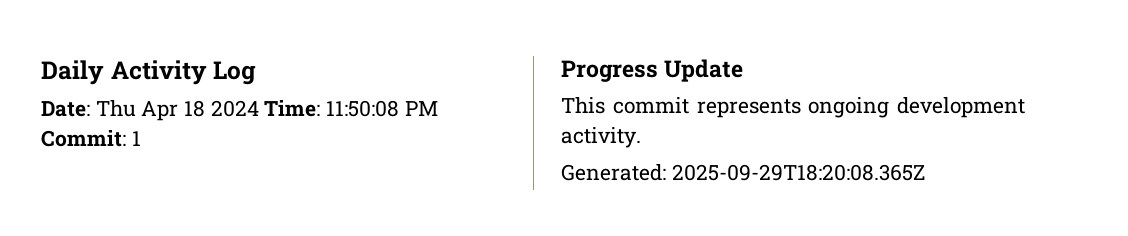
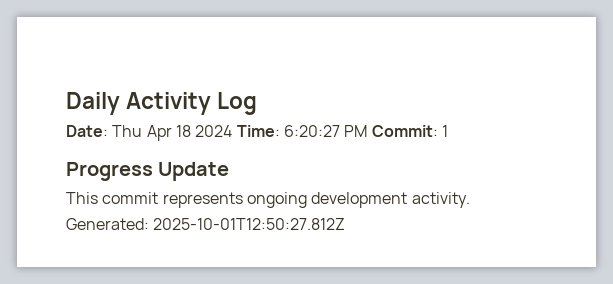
- Date: Thu Apr 18 2024 Time: 11:50:08 PM Commit: 1
+ Date: Thu Apr 18 2024 Time: 6:20:27 PM Commit: 1
- Generated: 2025-09-29T18:20:08.365Z
+ Generated: 2025-10-01T12:50:27.812Z

